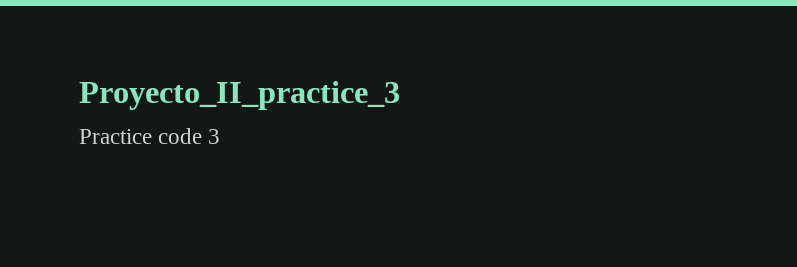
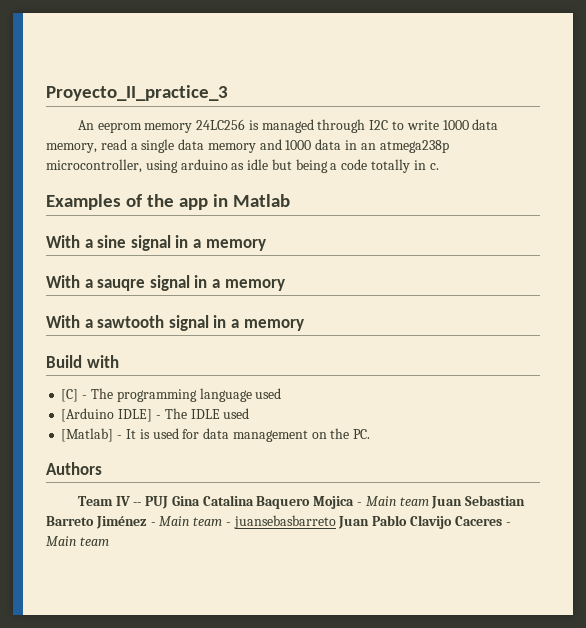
- Practice code 3
+ An eeprom memory 24LC256 is managed through I2C to write 1000 data memory, read a single data memory and 1000 data in an atmega238p microcontroller, using arduino as idle but being a code totally in c.
+ Examples of the app in Matlab
+ With a sine signal in a memory
+ With a sauqre signal in a memory
+ With a sawtooth signal in a memory
+ Build with
+ [C] - The programming language used
+ [Arduino IDLE] - The IDLE used
+ [Matlab] - It is used for data management on the PC.
+ Authors
+ Team IV -- PUJ Gina Catalina Baquero Mojica - Main team Juan Sebastian Barreto Jiménez - Main team - juansebasbarreto Juan Pablo Clavijo Caceres - Main team

